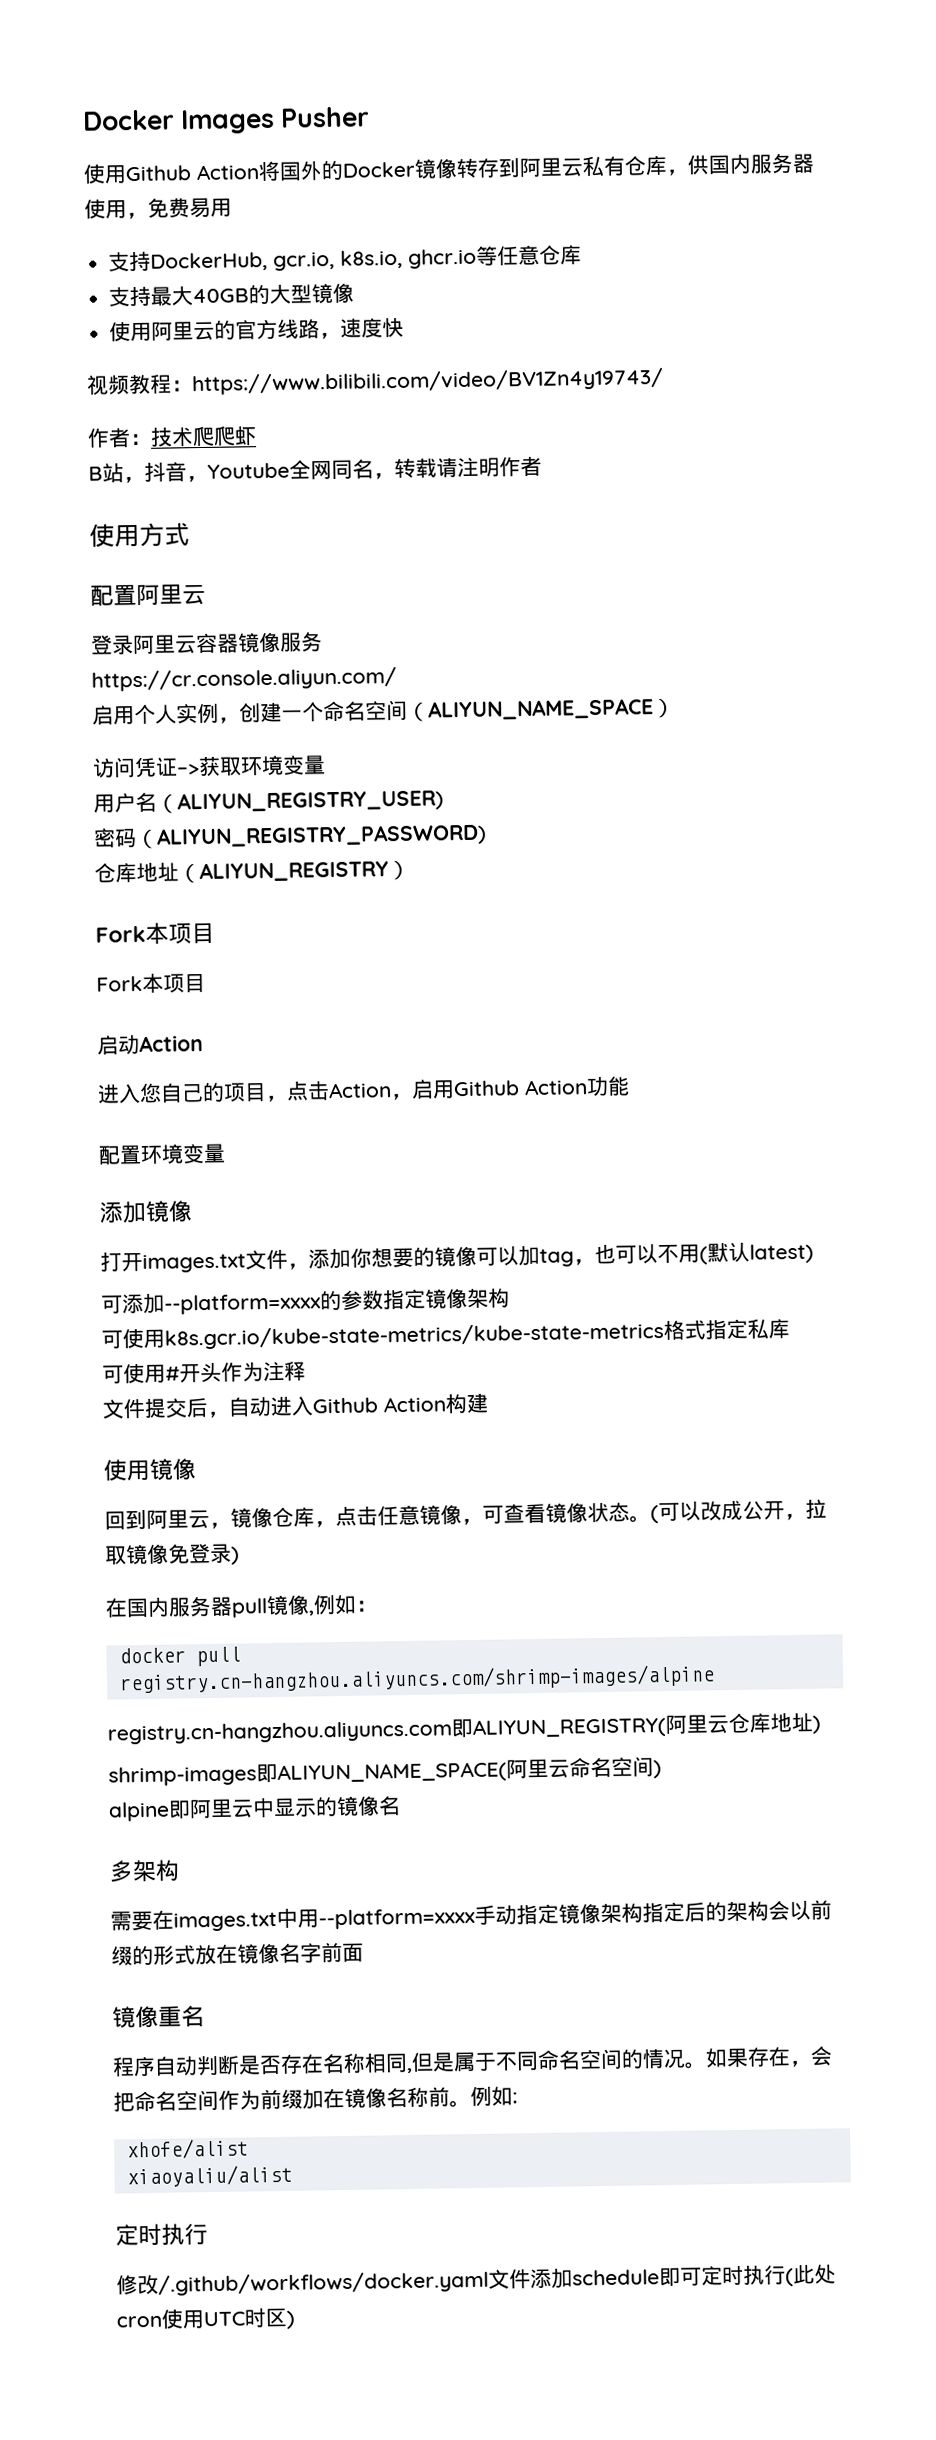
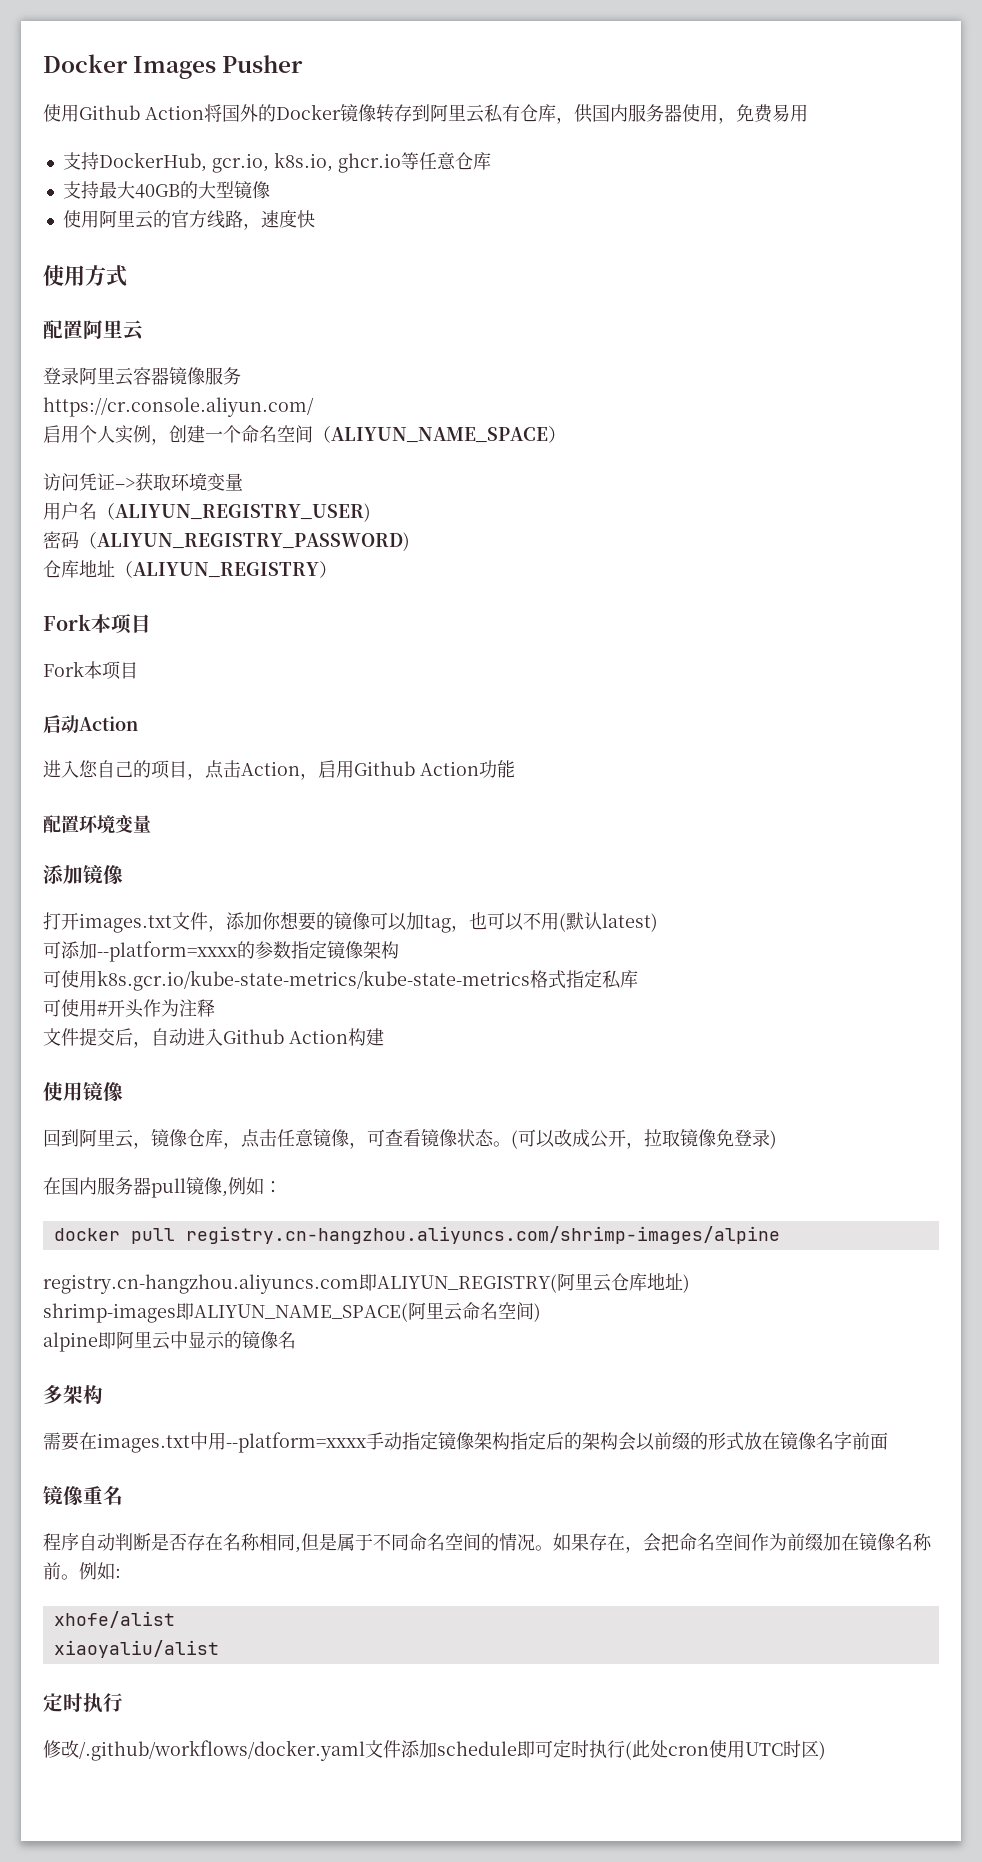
- 视频教程：https://www.bilibili.com/video/BV1Zn4y19743/
- 作者：技术爬爬虾
- B站，抖音，Youtube全网同名，转载请注明作者

